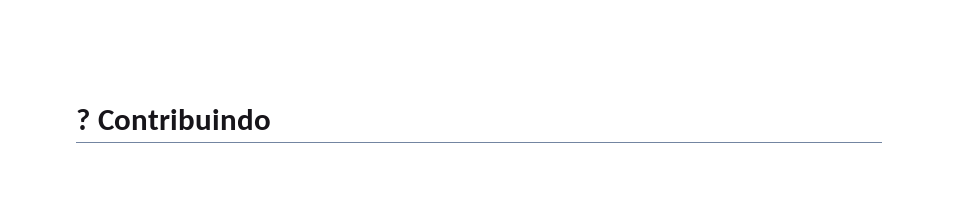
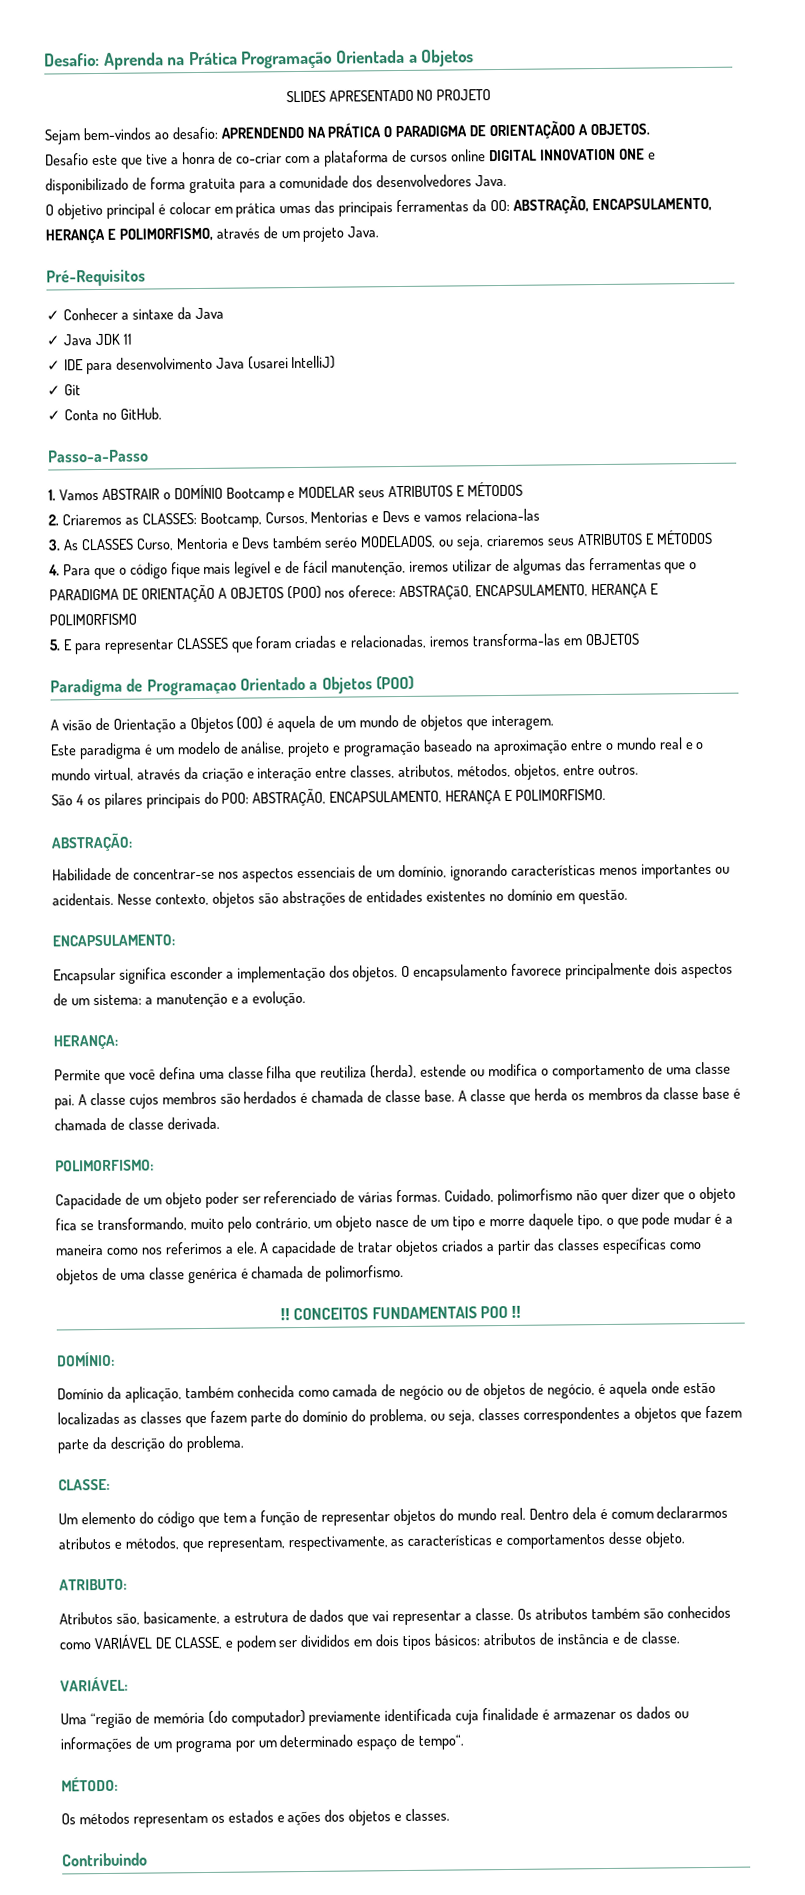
- ? Contribuindo
+ Desafio: Aprenda na Prática Programação Orientada a Objetos
+ SLIDES APRESENTADO NO PROJETO
+ Sejam bem-vindos ao desafio: APRENDENDO NA PRÁTICA O PARADIGMA DE ORIENTAÇÃOO A OBJETOS.
+ Desafio este que tive a honra de co-criar com a plataforma de cursos online DIGITAL INNOVATION ONE e disponibilizado de forma gratuita para a comunidade dos desenvolvedores Java.
+ O objetivo principal é colocar em prática umas das principais ferramentas da OO: ABSTRAÇÃO, ENCAPSULAMENTO, HERANÇA E POLIMORFISMO, através de um projeto Java.
+ Pré-Requisitos
+ ✓ Conhecer a sintaxe da Java
+ ✓ Java JDK 11
+ ✓ IDE para desenvolvimento Java (usarei IntelliJ)
+ ✓ Git
+ ✓ Conta no GitHub.
+ Passo-a-Passo
+ 1. Vamos ABSTRAIR o DOMÍNIO Bootcamp e MODELAR seus ATRIBUTOS E MÉTODOS
+ 2. Criaremos as CLASSES: Bootcamp, Cursos, Mentorias e Devs e vamos relaciona-las
+ 3. As CLASSES Curso, Mentoria e Devs também seréo MODELADOS, ou seja, criaremos seus ATRIBUTOS E MÉTODOS
+ 4. Para que o código fique mais legível e de fácil manutenção, iremos utilizar de algumas das ferramentas que o PARADIGMA DE ORIENTAÇÃO A OBJETOS (POO) nos oferece: ABSTRAÇãO, ENCAPSULAMENTO, HERANÇA E POLIMORFISMO
+ 5. E para representar CLASSES que foram criadas e relacionadas, iremos transforma-las em OBJETOS
+ Paradigma de Programaçao Orientado a Objetos (POO)
+ A visão de Orientação a Objetos (OO) é aquela de um mundo de objetos que interagem.
+ Este paradigma é um modelo de análise, projeto e programação baseado na aproximação entre o mundo real e o mundo virtual, através da criação e interação entre classes, atributos, métodos, objetos, entre outros.
+ São 4 os pilares principais do POO: ABSTRAÇÃO, ENCAPSULAMENTO, HERANÇA E POLIMORFISMO.
+ ABSTRAÇÃO:
+ Habilidade de concentrar-se nos aspectos essenciais de um domínio, ignorando características menos importantes ou acidentais. Nesse contexto, objetos são abstrações de entidades existentes no domínio em questão.
+ ENCAPSULAMENTO:
+ Encapsular significa esconder a implementação dos objetos. O encapsulamento favorece principalmente dois aspectos de um sistema: a manutenção e a evolução.
+ HERANÇA:
+ Permite que você defina uma classe filha que reutiliza (herda), estende ou modifica o comportamento de uma classe pai. A classe cujos membros são herdados é chamada de classe base. A classe que herda os membros da classe base é chamada de classe derivada.
+ POLIMORFISMO:
+ Capacidade de um objeto poder ser referenciado de várias formas. Cuidado, polimorfismo não quer dizer que o objeto fica se transformando, muito pelo contrário, um objeto nasce de um tipo e morre daquele tipo, o que pode mudar é a maneira como nos referimos a ele. A capacidade de tratar objetos criados a partir das classes específicas como objetos de uma classe genérica é chamada de polimorfismo.
+ ‼ CONCEITOS FUNDAMENTAIS POO ‼
+ DOMÍNIO:
+ Domínio da aplicação, também conhecida como camada de negócio ou de objetos de negócio, é aquela onde estão localizadas as classes que fazem parte do domínio do problema, ou seja, classes correspondentes a objetos que fazem parte da descrição do problema.
+ CLASSE:
+ Um elemento do código que tem a função de representar objetos do mundo real. Dentro dela é comum declararmos atributos e métodos, que representam, respectivamente, as características e comportamentos desse objeto.
+ ATRIBUTO:
+ Atributos são, basicamente, a estrutura de dados que vai representar a classe. Os atributos também são conhecidos como VARIÁVEL DE CLASSE, e podem ser divididos em dois tipos básicos: atributos de instância e de classe.
+ VARIÁVEL:
+ Uma “região de memória (do computador) previamente identificada cuja finalidade é armazenar os dados ou informações de um programa por um determinado espaço de tempo“.
+ MÉTODO:
+ Os métodos representam os estados e ações dos objetos e classes.
+ Contribuindo

